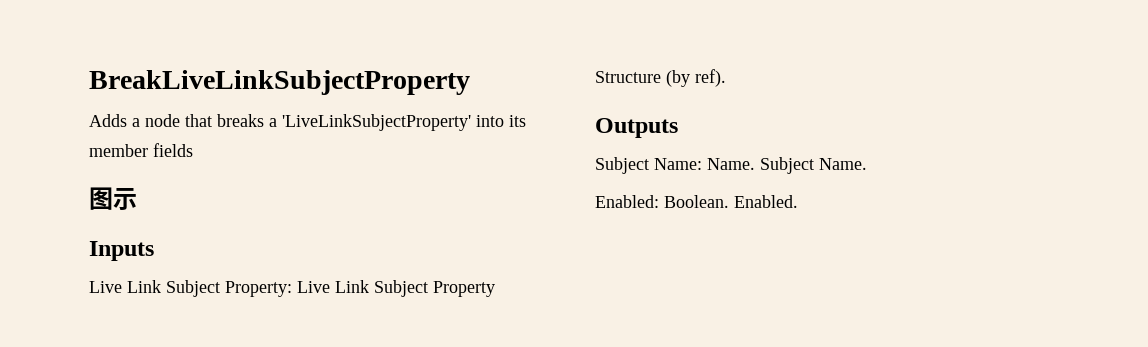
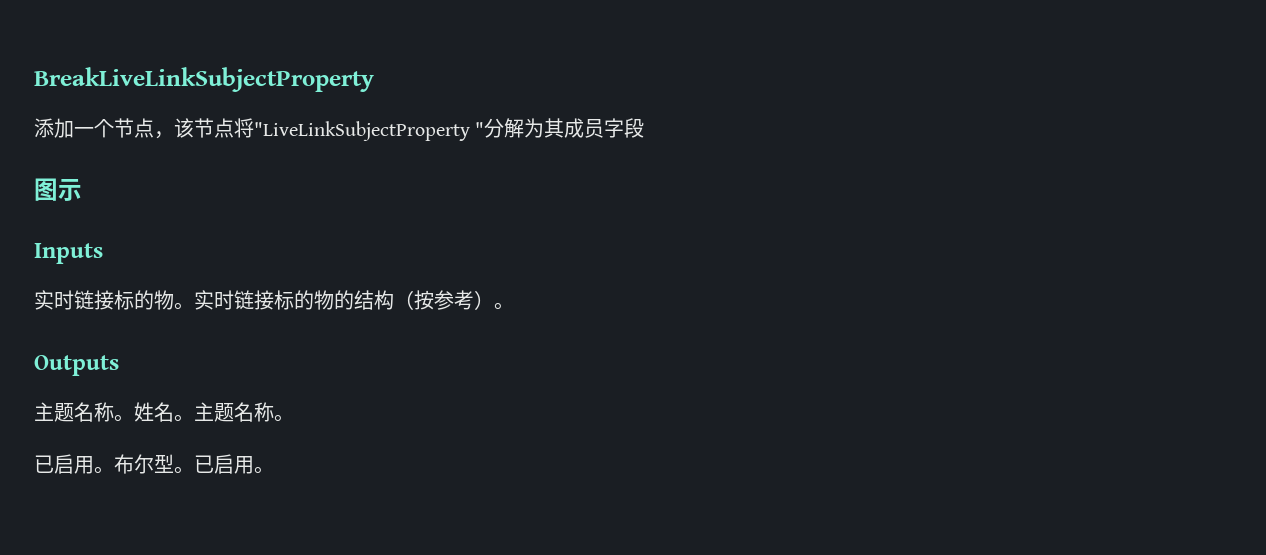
- Adds a node that breaks a 'LiveLinkSubjectProperty' into its member fields
+ 添加一个节点，该节点将"LiveLinkSubjectProperty "分解为其成员字段
  图示
  Inputs
- Live Link Subject Property: Live Link Subject Property Structure (by ref).
+ 实时链接标的物。实时链接标的物的结构（按参考）。
  Outputs
- Subject Name: Name. Subject Name.
- Enabled: Boolean. Enabled.
+ 主题名称。姓名。主题名称。
+ 已启用。布尔型。已启用。

